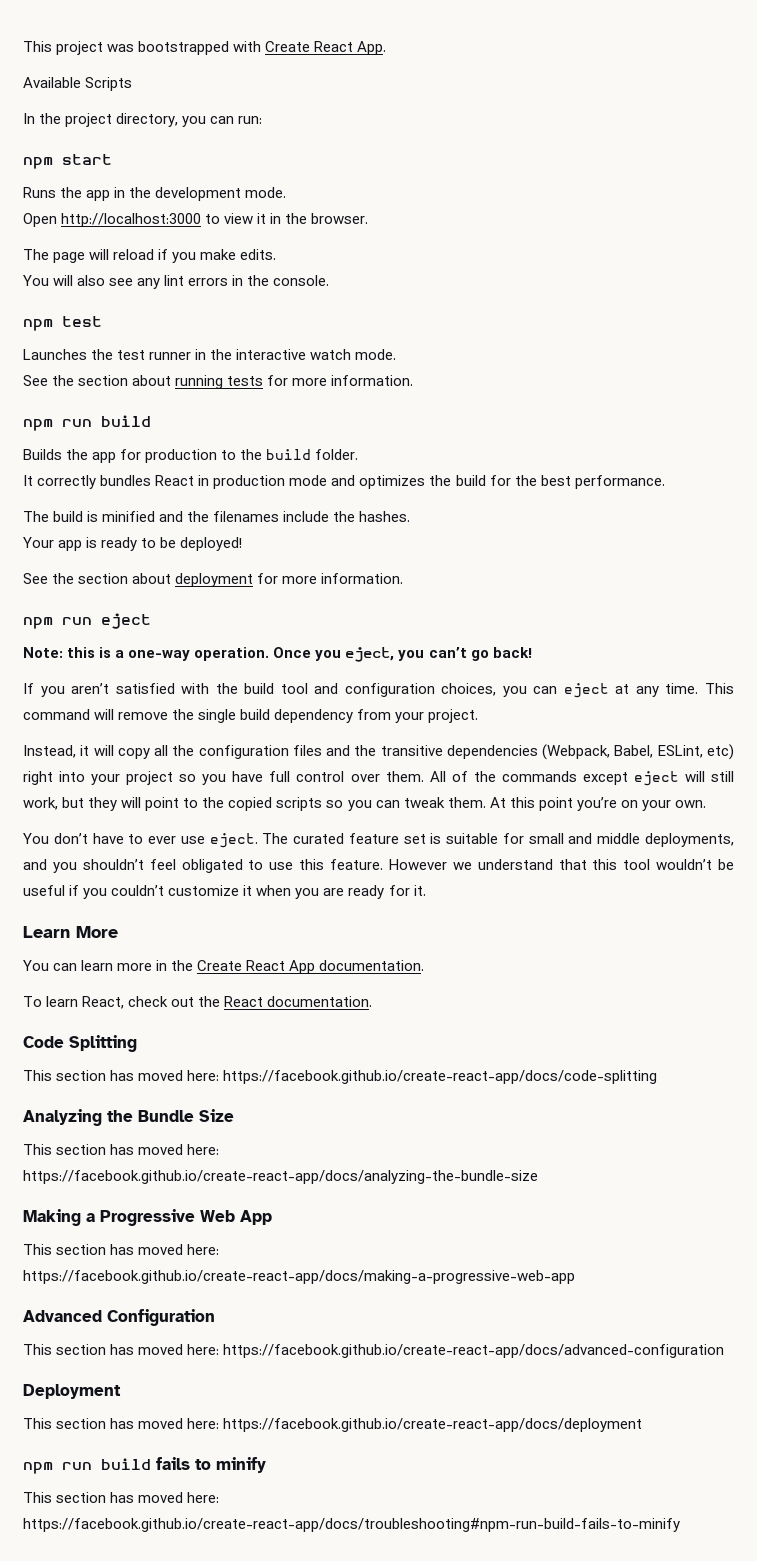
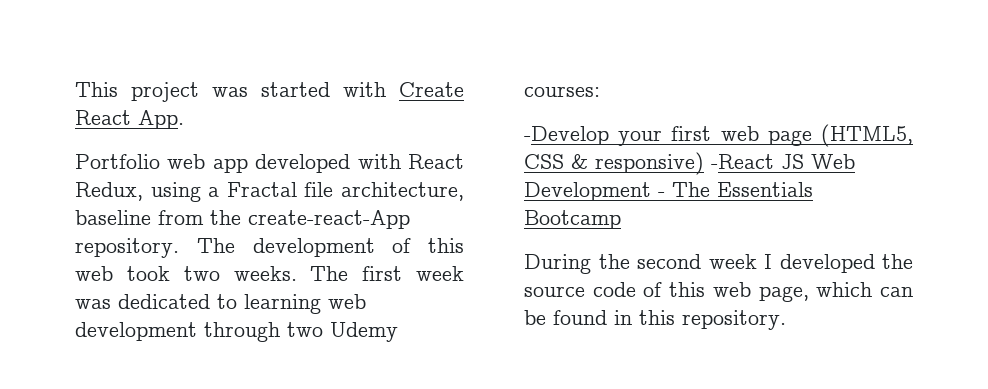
- This project was bootstrapped with Create React App.
+ This project was started with Create React App.
- Available Scripts
- In the project directory, you can run:
- npm start
- Runs the app in the development mode.
- Open http://localhost:3000 to view it in the browser.
- The page will reload if you make edits.
- You will also see any lint errors in the console.
- npm test
- Launches the test runner in the interactive watch mode.
- See the section about running tests for more information.
- npm run build
- Builds the app for production to the build folder.
- It correctly bundles React in production mode and optimizes the build for the best performance.
- The build is minified and the filenames include the hashes.
- Your app is ready to be deployed!
- See the section about deployment for more information.
- npm run eject
- Note: this is a one-way operation. Once you eject, you can’t go back!
- If you aren’t satisfied with the build tool and configuration choices, you can eject at any time. This command will remove the single build dependency from your project.
- Instead, it will copy all the configuration files and the transitive dependencies (Webpack, Babel, ESLint, etc) right into your project so you have full control over them. All of the commands except eject will still work, but they will point to the copied scripts so you can tweak them. At this point you’re on your own.
- You don’t have to ever use eject. The curated feature set is suitable for small and middle deployments, and you shouldn’t feel obligated to use this feature. However we understand that this tool wouldn’t be useful if you couldn’t customize it when you are ready for it.
- Learn More
- You can learn more in the Create React App documentation.
- To learn React, check out the React documentation.
- Code Splitting
- This section has moved here: https://facebook.github.io/create-react-app/docs/code-splitting
- Analyzing the Bundle Size
- This section has moved here: https://facebook.github.io/create-react-app/docs/analyzing-the-bundle-size
- Making a Progressive Web App
- This section has moved here: https://facebook.github.io/create-react-app/docs/making-a-progressive-web-app
- Advanced Configuration
- This section has moved here: https://facebook.github.io/create-react-app/docs/advanced-configuration
- Deployment
- This section has moved here: https://facebook.github.io/create-react-app/docs/deployment
- npm run build fails to minify
- This section has moved here: https://facebook.github.io/create-react-app/docs/troubleshooting#npm-run-build-fails-to-minify
+ Portfolio web app developed with React Redux, using a Fractal file architecture, baseline from the create-react-App repository. The development of this web took two weeks. The first week was dedicated to learning web development through two Udemy courses:
+ -Develop your first web page (HTML5, CSS & responsive) -React JS Web Development - The Essentials Bootcamp
+ During the second week I developed the source code of this web page, which can be found in this repository.

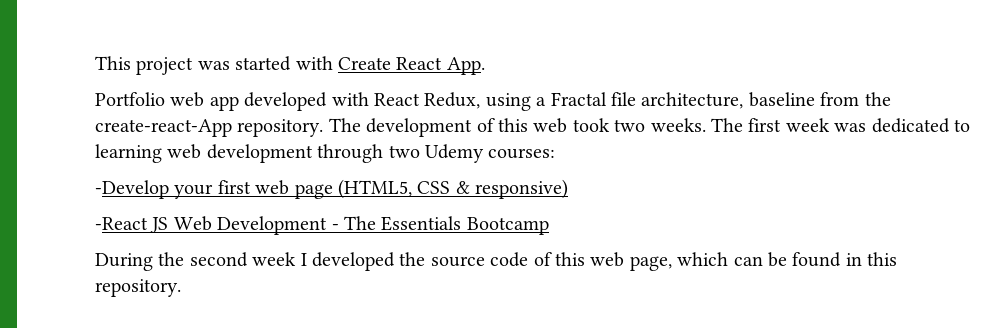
- -Develop your first web page (HTML5, CSS & responsive) -React JS Web Development - The Essentials Bootcamp
+ -Develop your first web page (HTML5, CSS & responsive)
+ -React JS Web Development - The Essentials Bootcamp

